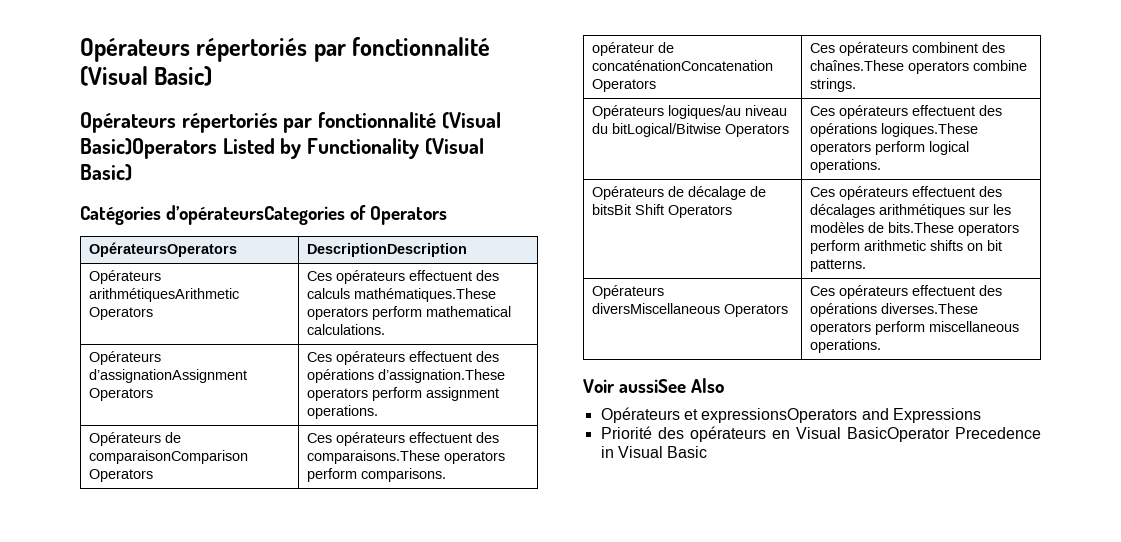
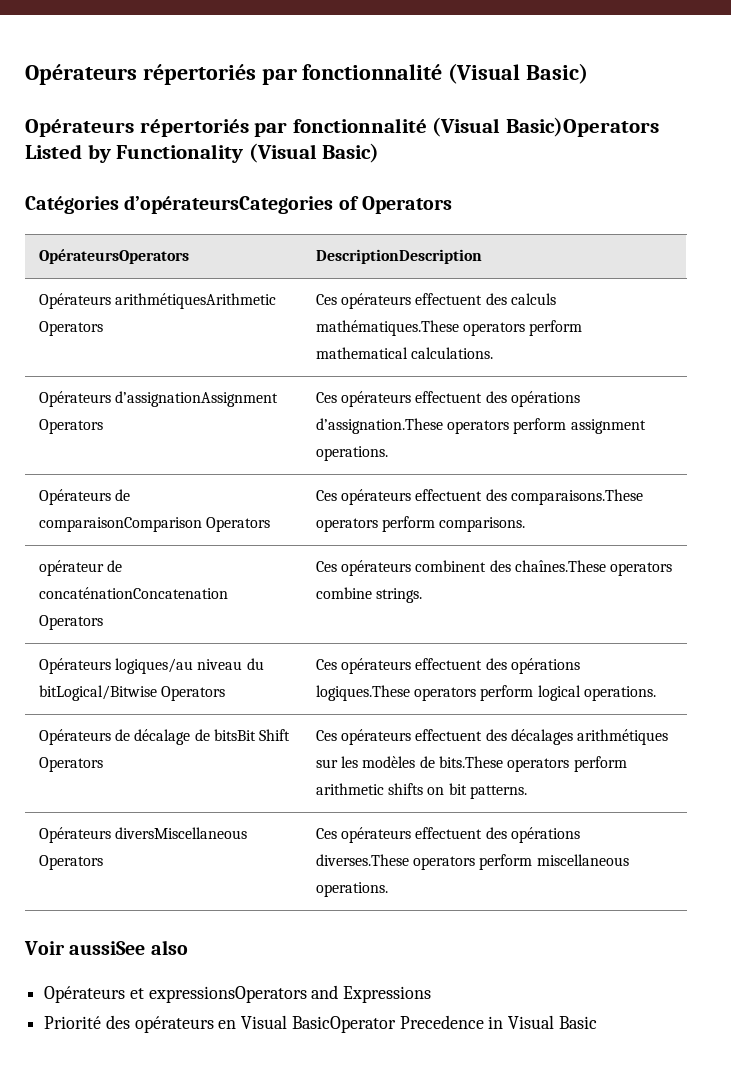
- Voir aussiSee Also
+ Voir aussiSee also

